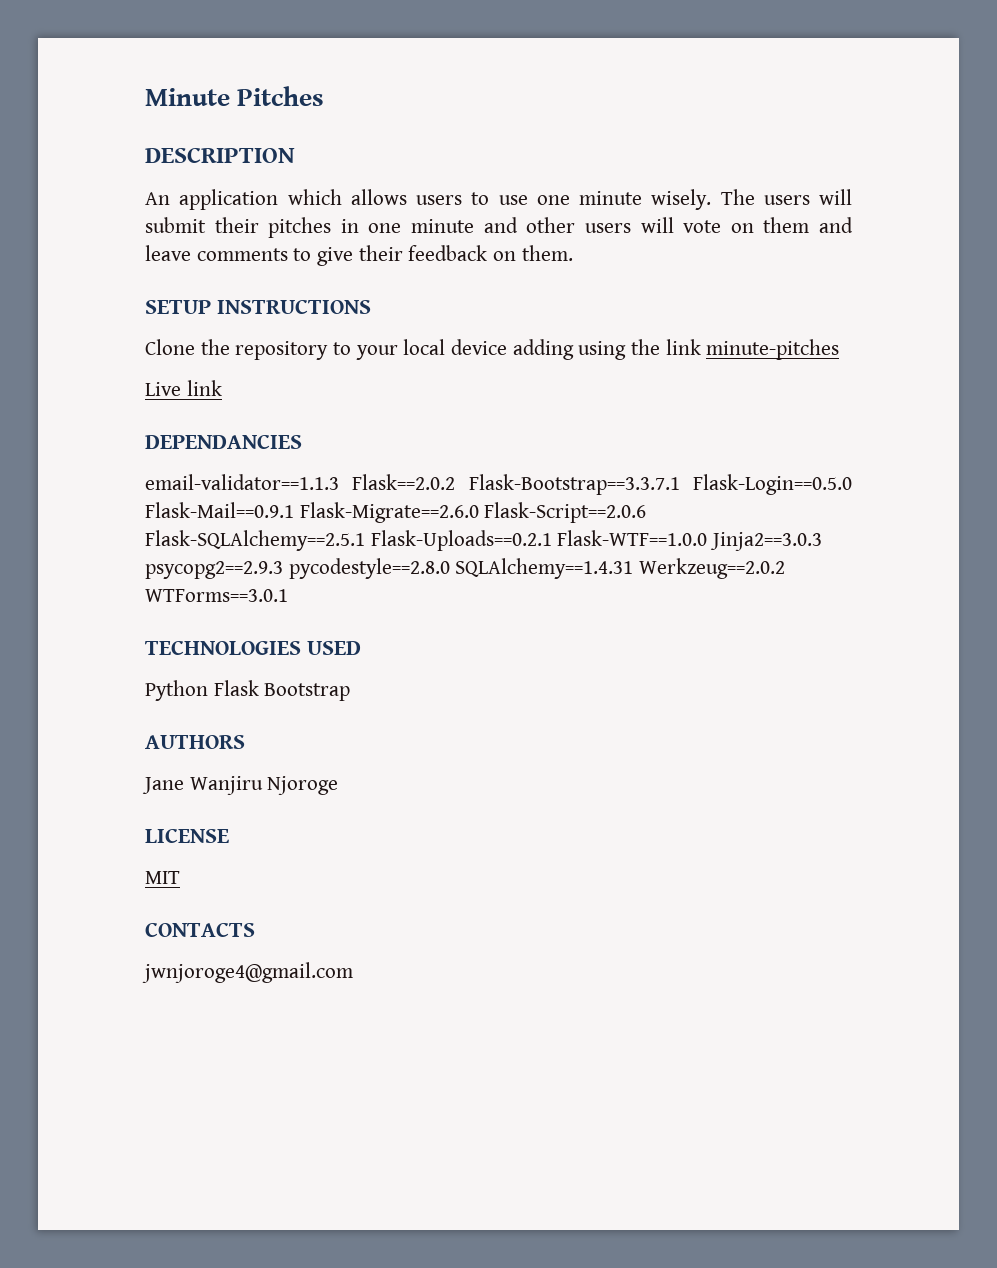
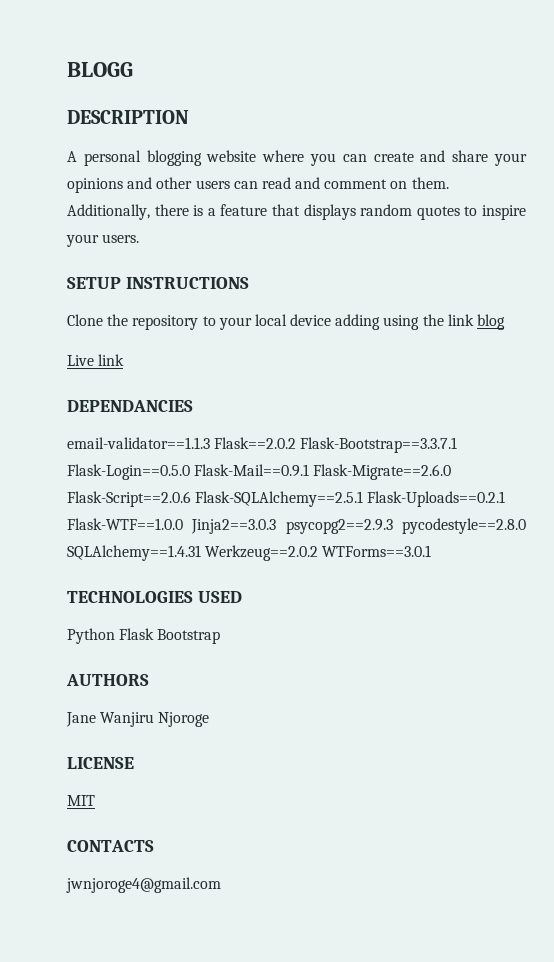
- Minute Pitches
+ BLOGG
- An application which allows users to use one minute wisely. The users will submit their pitches in one minute and other users will vote on them and leave comments to give their feedback on them.
+ A personal blogging website where you can create and share your opinions and other users can read and comment on them. Additionally, there is a feature that displays random quotes to inspire your users.
- Clone the repository to your local device adding using the link minute-pitches
+ Clone the repository to your local device adding using the link blog

